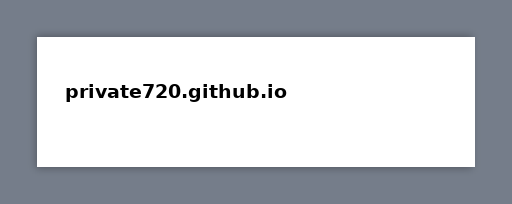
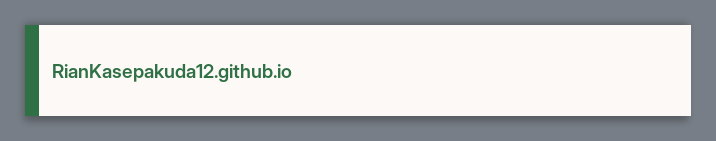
- private720.github.io
+ RianKasepakuda12.github.io

